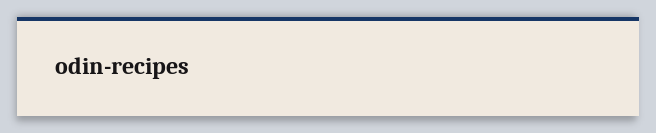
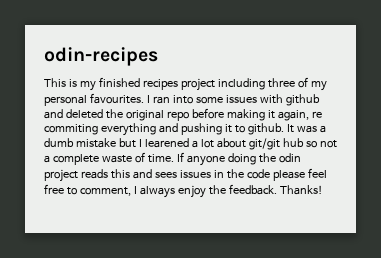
+ This is my finished recipes project including three of my personal favourites. I ran into some issues with github and deleted the original repo before making it again, re commiting everything and pushing it to github. It was a dumb mistake but I learened a lot about git/git hub so not a complete waste of time. If anyone doing the odin project reads this and sees issues in the code please feel free to comment, I always enjoy the feedback. Thanks!

